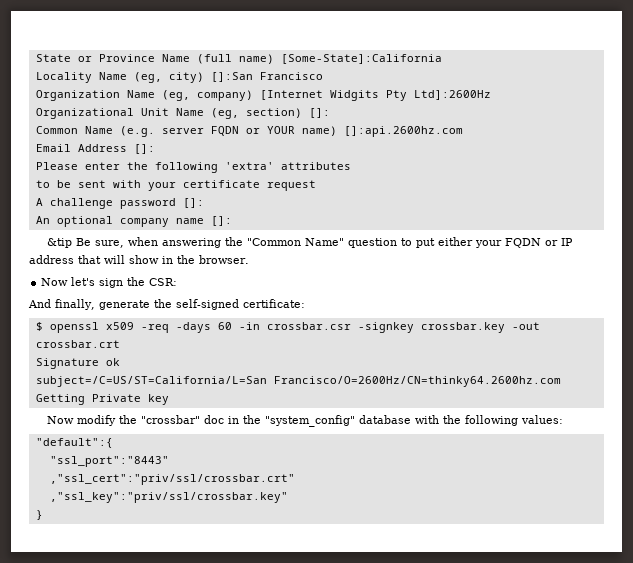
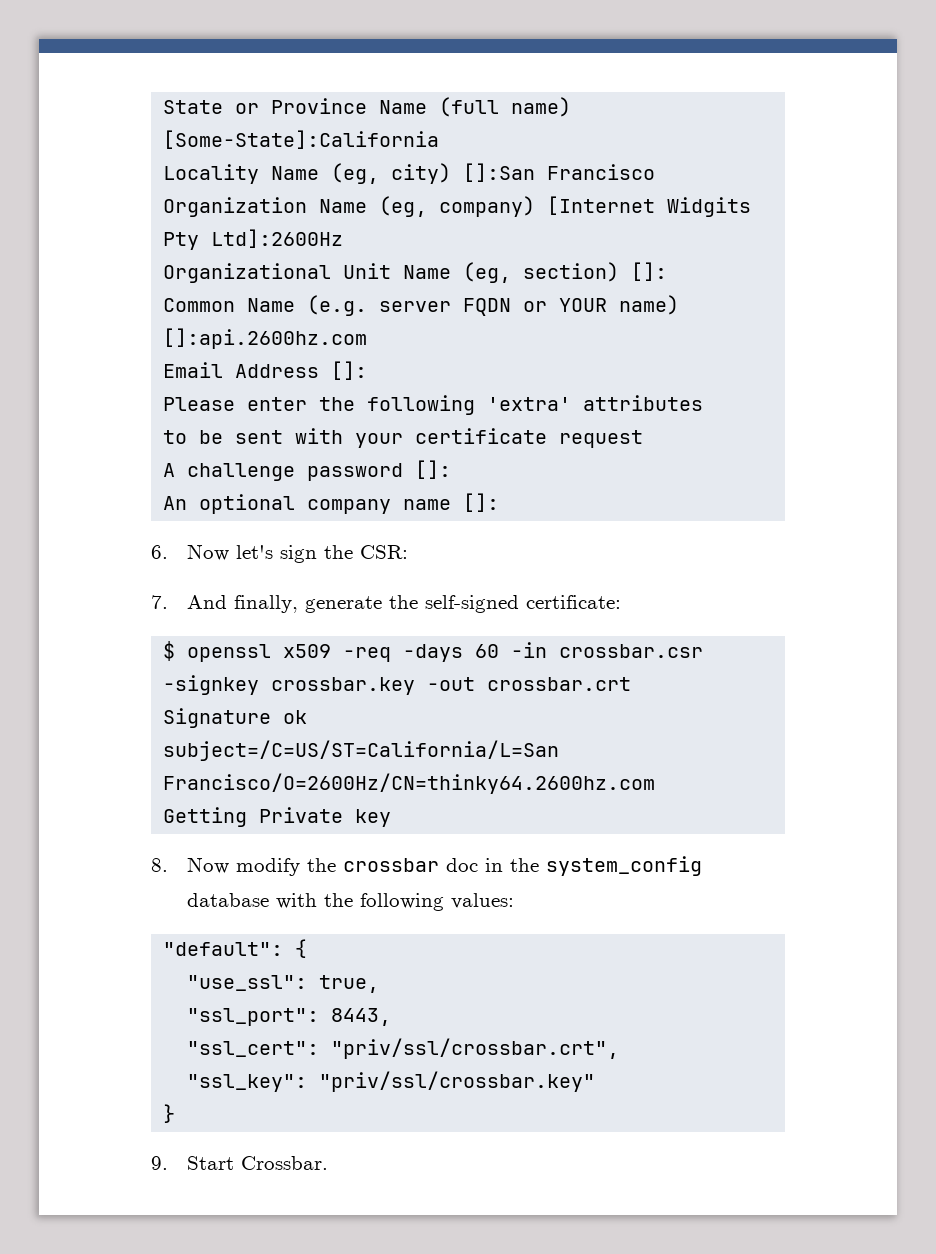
- &tip Be sure, when answering the "Common Name" question to put either your FQDN or IP address that will show in the browser.
- Now let's sign the CSR:
+ 6. Now let's sign the CSR:
- And finally, generate the self-signed certificate:
+ 7. And finally, generate the self-signed certificate:
- Now modify the "crossbar" doc in the "system_config" database with the following values:
+ 8. Now modify the crossbar doc in the system_config database with the following values:
- "default":{
- "ssl_port":"8443"
- ,"ssl_cert":"priv/ssl/crossbar.crt"
- ,"ssl_key":"priv/ssl/crossbar.key"
+ "default": {
+ "use_ssl": true,
+ "ssl_port": 8443,
+ "ssl_cert": "priv/ssl/crossbar.crt",
+ "ssl_key": "priv/ssl/crossbar.key"
  }
+ 9. Start Crossbar.

